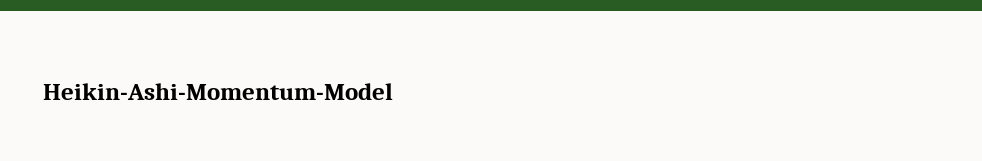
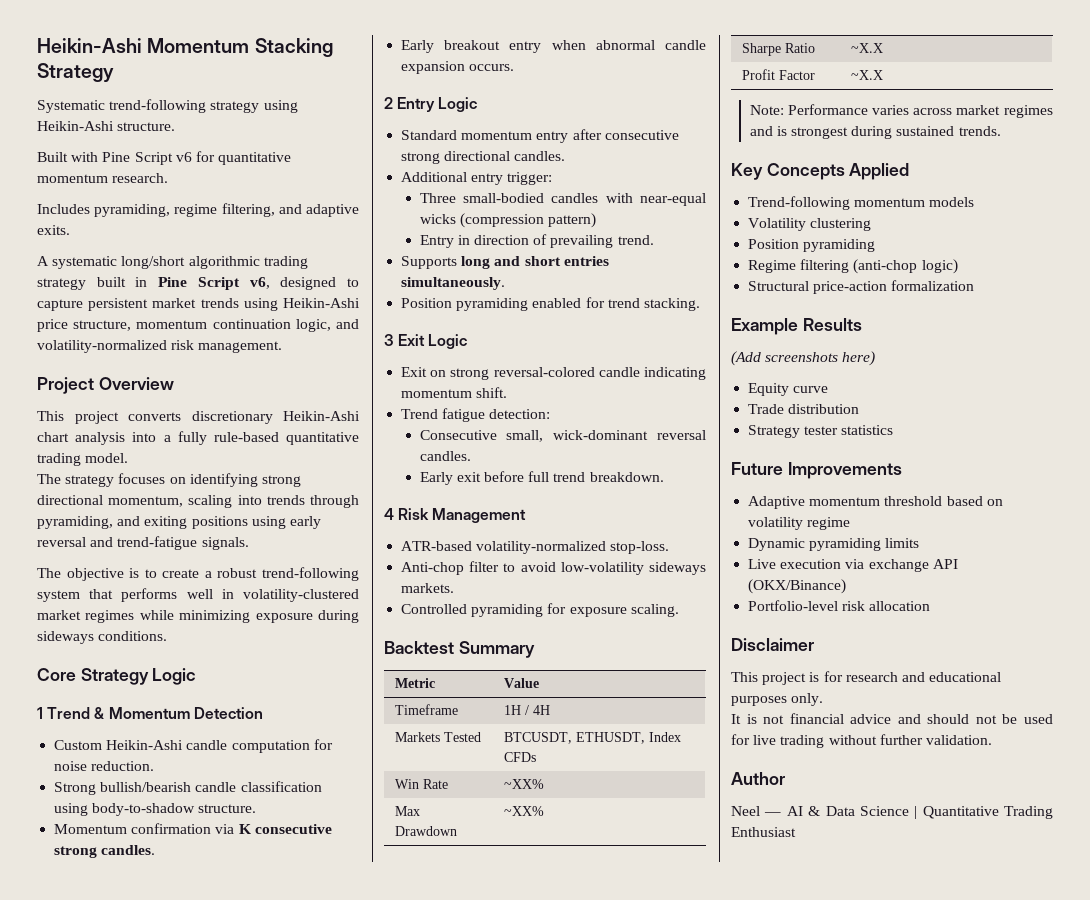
- Heikin-Ashi-Momentum-Model
+ Heikin-Ashi Momentum Stacking Strategy
+ Systematic trend-following strategy using Heikin-Ashi structure.
+ Built with Pine Script v6 for quantitative momentum research.
+ Includes pyramiding, regime filtering, and adaptive exits.
+ A systematic long/short algorithmic trading strategy built in Pine Script v6, designed to capture persistent market trends using Heikin-Ashi price structure, momentum continuation logic, and volatility-normalized risk management.
+ Project Overview
+ This project converts discretionary Heikin-Ashi chart analysis into a fully rule-based quantitative trading model.
+ The strategy focuses on identifying strong directional momentum, scaling into trends through pyramiding, and exiting positions using early reversal and trend-fatigue signals.
+ The objective is to create a robust trend-following system that performs well in volatility-clustered market regimes while minimizing exposure during sideways conditions.
+ Core Strategy Logic
+ 1 Trend & Momentum Detection
+ Custom Heikin-Ashi candle computation for noise reduction.
+ Strong bullish/bearish candle classification using body-to-shadow structure.
+ Momentum confirmation via K consecutive strong candles.
+ Early breakout entry when abnormal candle expansion occurs.
+ 2 Entry Logic
+ Standard momentum entry after consecutive strong directional candles.
+ Additional entry trigger:
+ Three small-bodied candles with near-equal wicks (compression pattern)
+ Entry in direction of prevailing trend.
+ Supports long and short entries simultaneously.
+ Position pyramiding enabled for trend stacking.
+ 3 Exit Logic
+ Exit on strong reversal-colored candle indicating momentum shift.
+ Trend fatigue detection:
+ Consecutive small, wick-dominant reversal candles.
+ Early exit before full trend breakdown.
+ 4 Risk Management
+ ATR-based volatility-normalized stop-loss.
+ Anti-chop filter to avoid low-volatility sideways markets.
+ Controlled pyramiding for exposure scaling.
+ Backtest Summary
+ Metric | Value
+ Timeframe | 1H / 4H
+ Markets Tested | BTCUSDT, ETHUSDT, Index CFDs
+ Win Rate | ~XX%
+ Max Drawdown | ~XX%
+ Sharpe Ratio | ~X.X
+ Profit Factor | ~X.X
+ Note: Performance varies across market regimes and is strongest during sustained trends.
+ Key Concepts Applied
+ Trend-following momentum models
+ Volatility clustering
+ Position pyramiding
+ Regime filtering (anti-chop logic)
+ Structural price-action formalization
+ Example Results
+ (Add screenshots here)
+ Equity curve
+ Trade distribution
+ Strategy tester statistics
+ Future Improvements
+ Adaptive momentum threshold based on volatility regime
+ Dynamic pyramiding limits
+ Live execution via exchange API (OKX/Binance)
+ Portfolio-level risk allocation
+ Disclaimer
+ This project is for research and educational purposes only.
+ It is not financial advice and should not be used for live trading without further validation.
+ Author
+ Neel — AI & Data Science | Quantitative Trading Enthusiast

